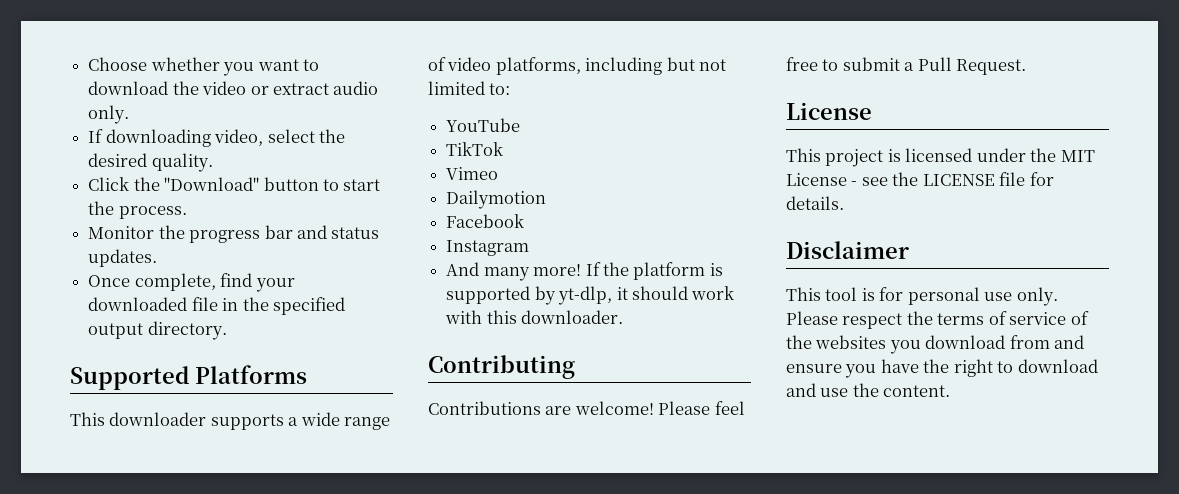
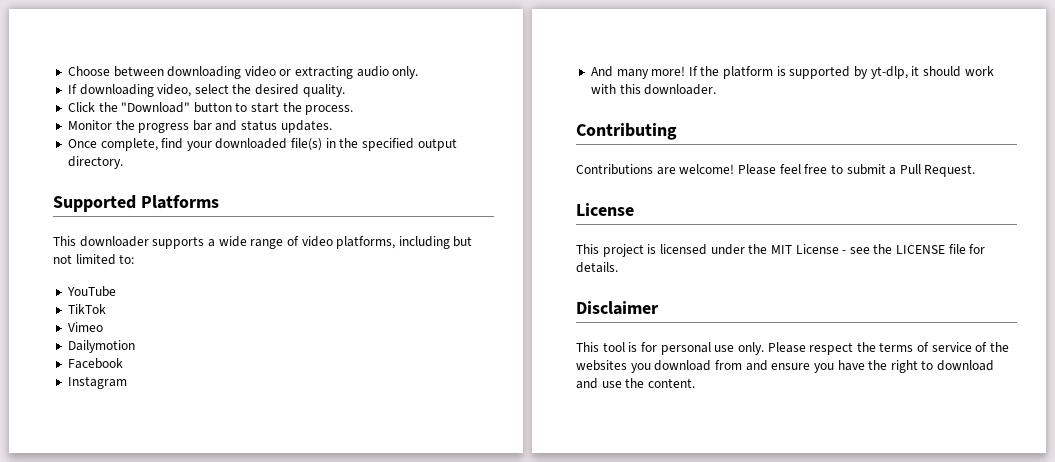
- Choose whether you want to download the video or extract audio only.
+ Choose between downloading video or extracting audio only.
- Once complete, find your downloaded file in the specified output directory.
+ Once complete, find your downloaded file(s) in the specified output directory.

